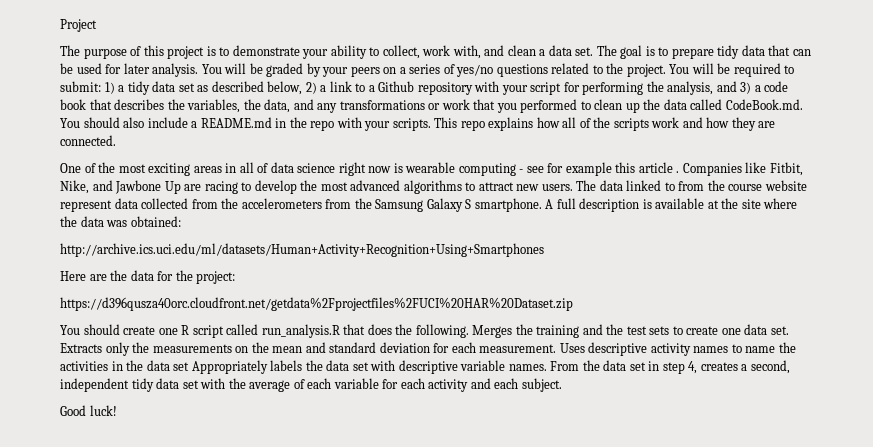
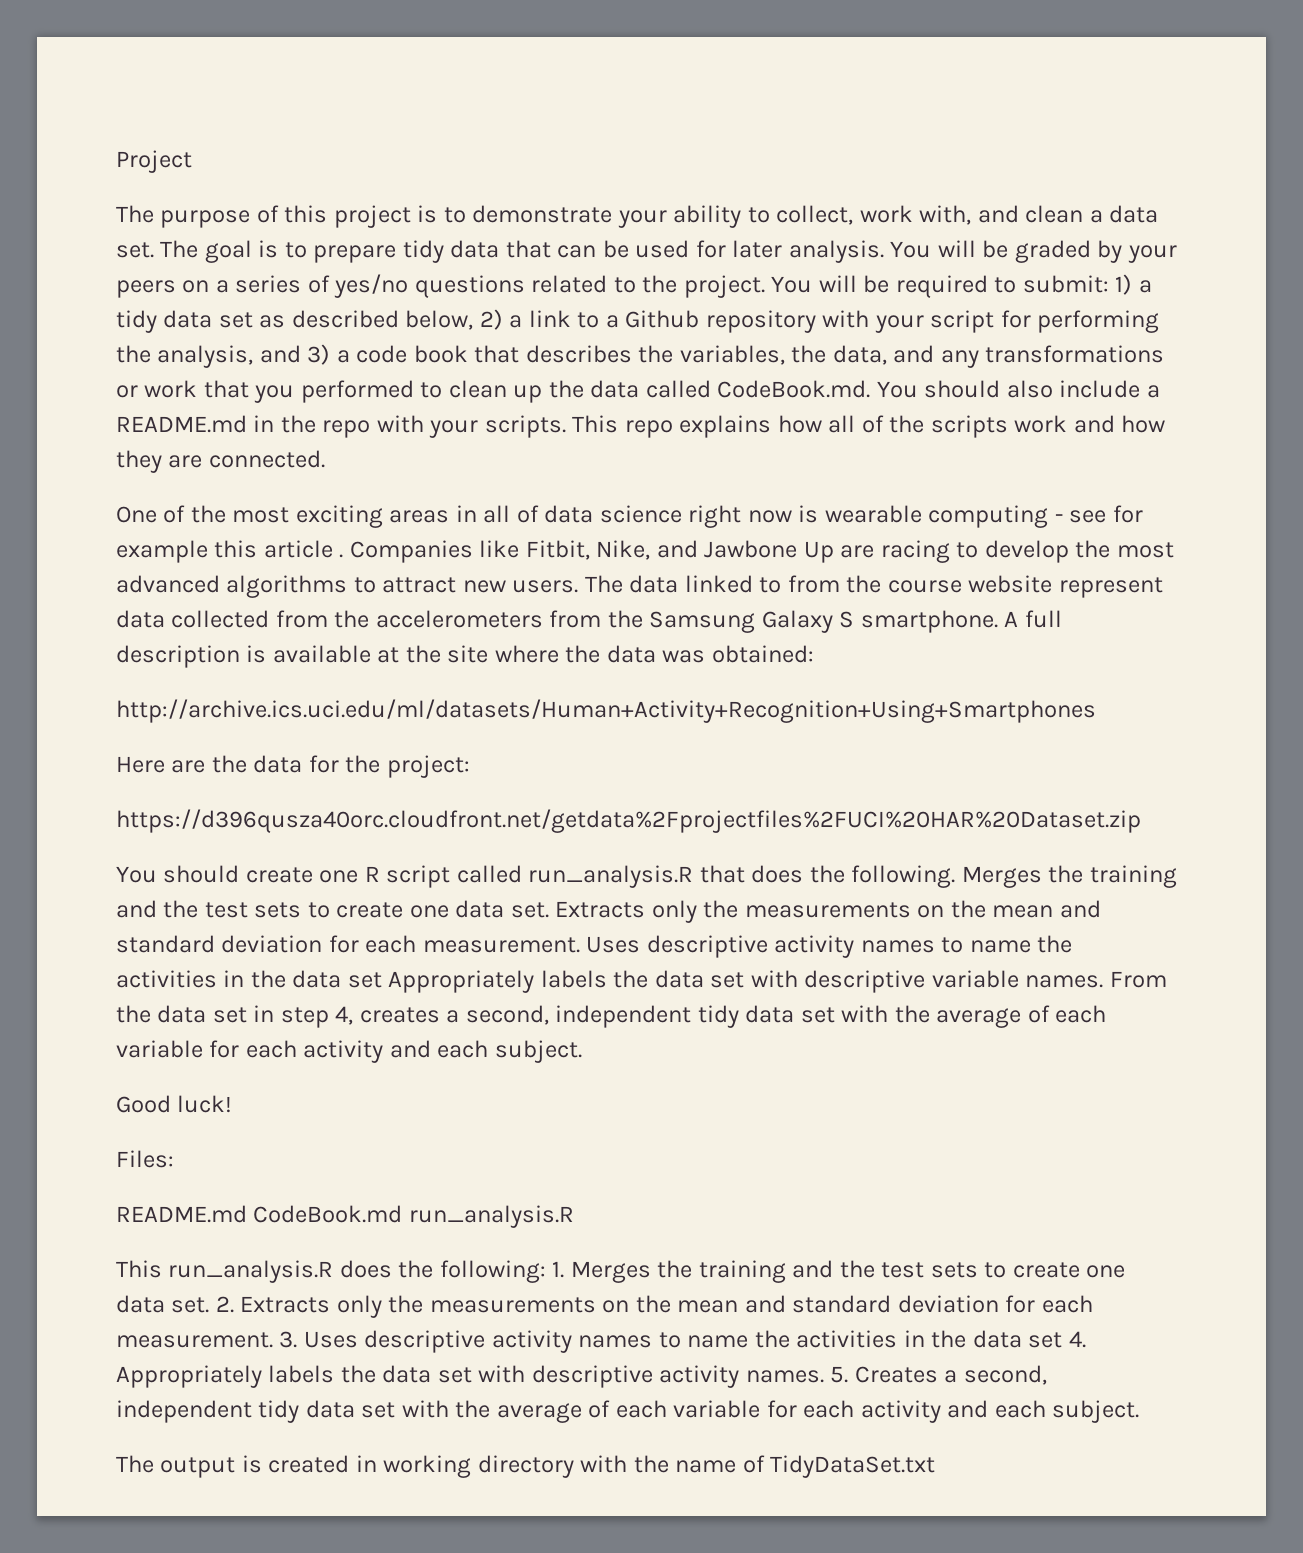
+ Files:
+ README.md CodeBook.md run_analysis.R
+ This run_analysis.R does the following: 1. Merges the training and the test sets to create one data set. 2. Extracts only the measurements on the mean and standard deviation for each measurement. 3. Uses descriptive activity names to name the activities in the data set 4. Appropriately labels the data set with descriptive activity names. 5. Creates a second, independent tidy data set with the average of each variable for each activity and each subject.
+ The output is created in working directory with the name of TidyDataSet.txt

